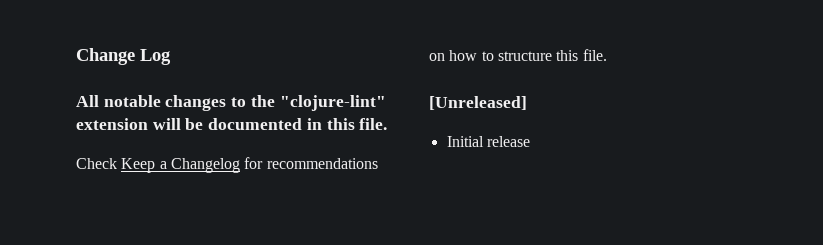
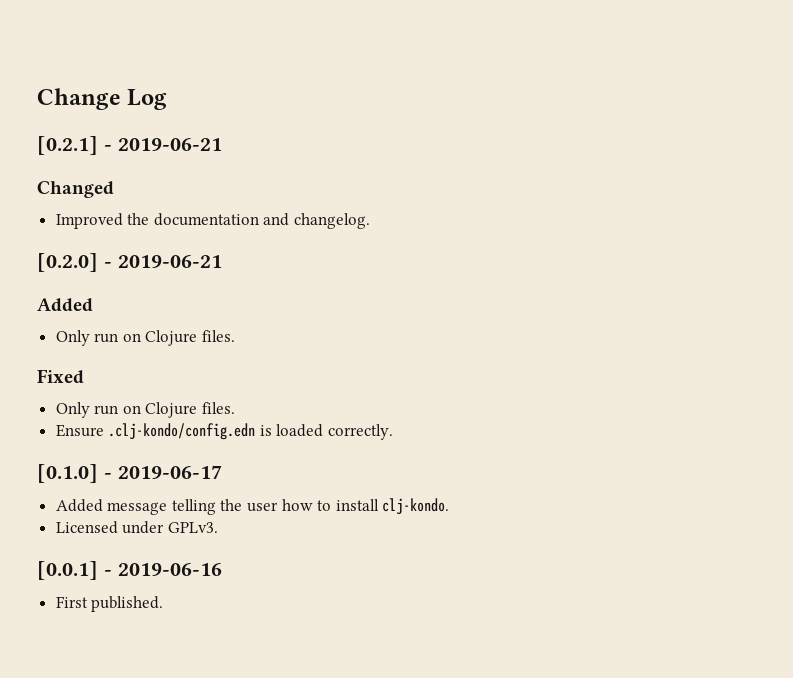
- All notable changes to the "clojure-lint" extension will be documented in this file.
- Check Keep a Changelog for recommendations on how to structure this file.
- [Unreleased]
- Initial release
+ [0.2.1] - 2019-06-21
+ Changed
+ Improved the documentation and changelog.
+ [0.2.0] - 2019-06-21
+ Added
+ Only run on Clojure files.
+ Fixed
+ Only run on Clojure files.
+ Ensure .clj-kondo/config.edn is loaded correctly.
+ [0.1.0] - 2019-06-17
+ Added message telling the user how to install clj-kondo.
+ Licensed under GPLv3.
+ [0.0.1] - 2019-06-16
+ First published.

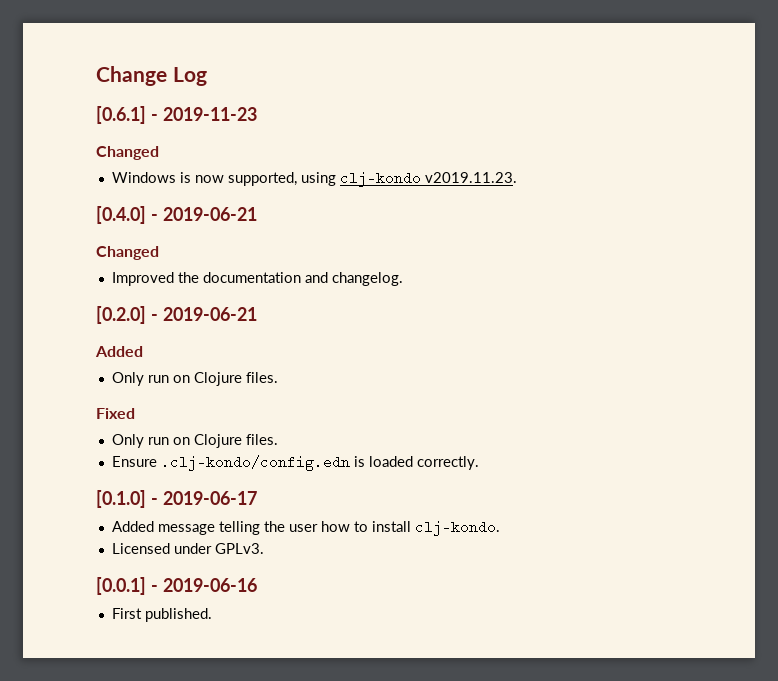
- [0.2.1] - 2019-06-21
+ [0.6.1] - 2019-11-23
+ Changed
+ Windows is now supported, using clj-kondo v2019.11.23.
+ [0.4.0] - 2019-06-21

